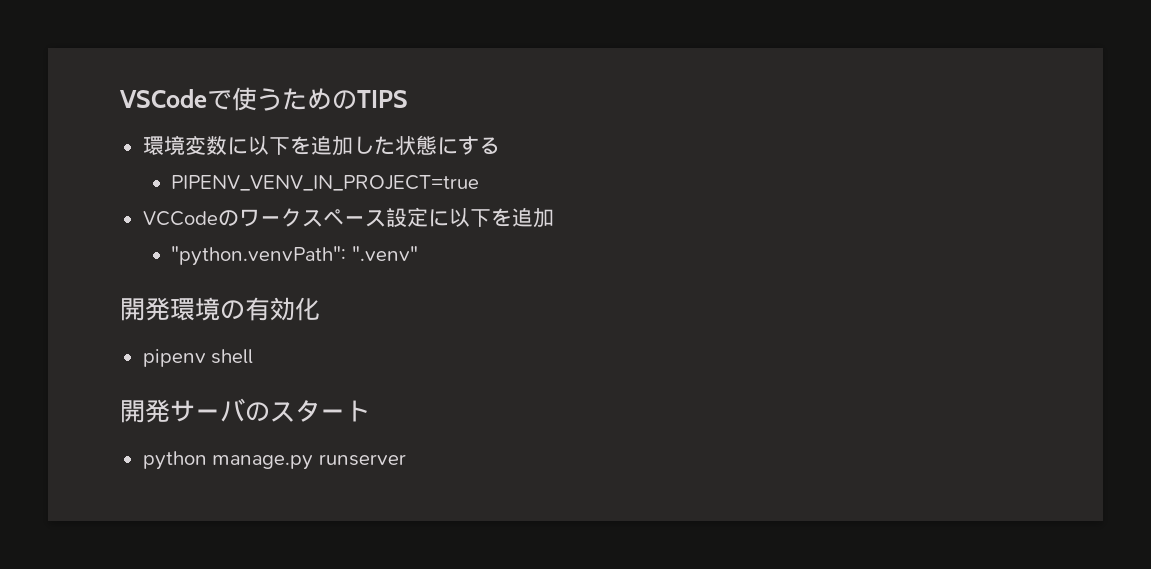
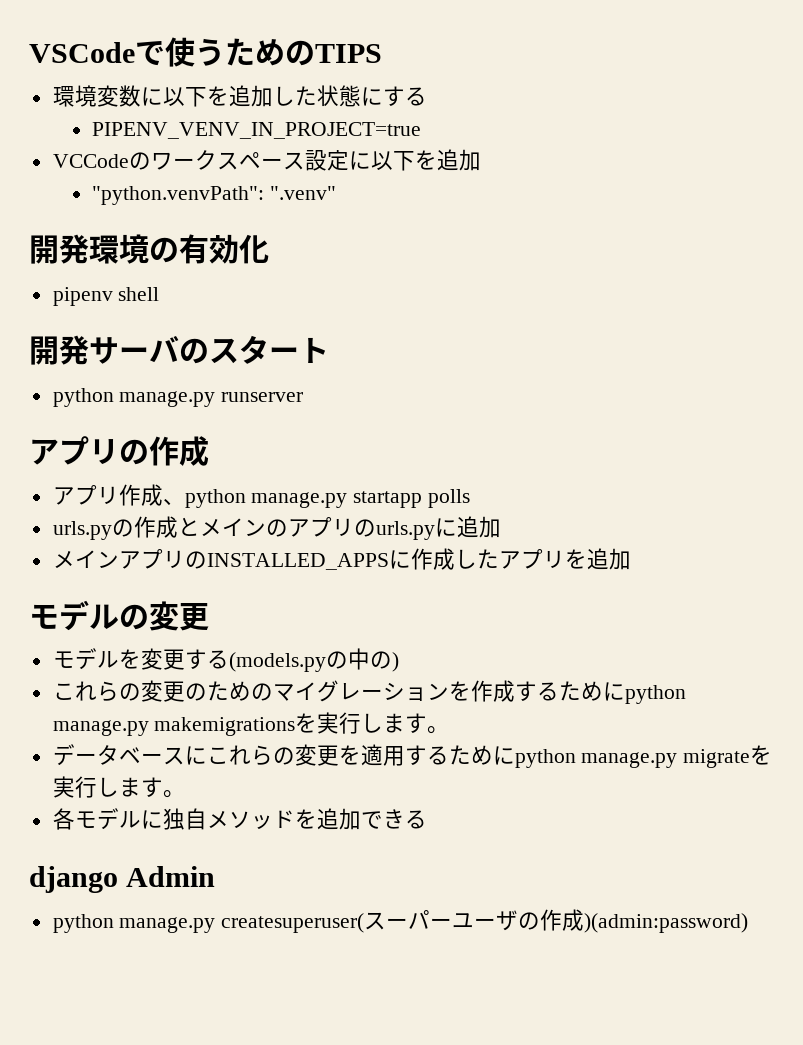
+ アプリの作成
+ アプリ作成、python manage.py startapp polls
+ urls.pyの作成とメインのアプリのurls.pyに追加
+ メインアプリのINSTALLED_APPSに作成したアプリを追加
+ モデルの変更
+ モデルを変更する(models.pyの中の)
+ これらの変更のためのマイグレーションを作成するためにpython manage.py makemigrationsを実行します。
+ データベースにこれらの変更を適用するためにpython manage.py migrateを実行します。
+ 各モデルに独自メソッドを追加できる
+ django Admin
+ python manage.py createsuperuser(スーパーユーザの作成)(admin:password)

